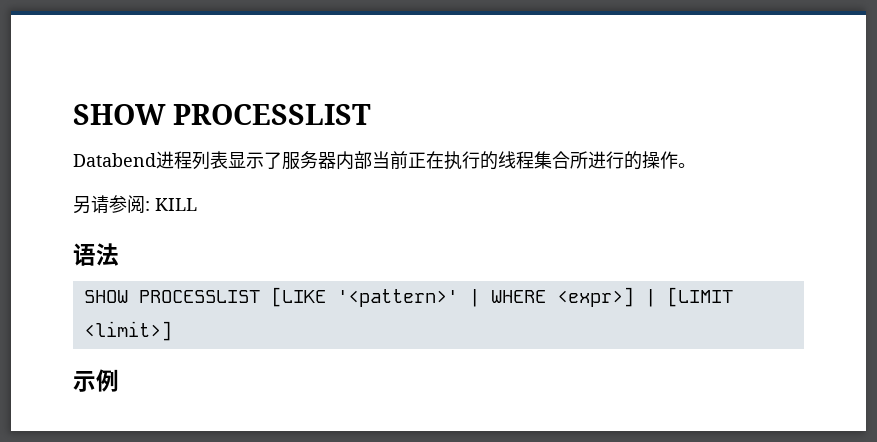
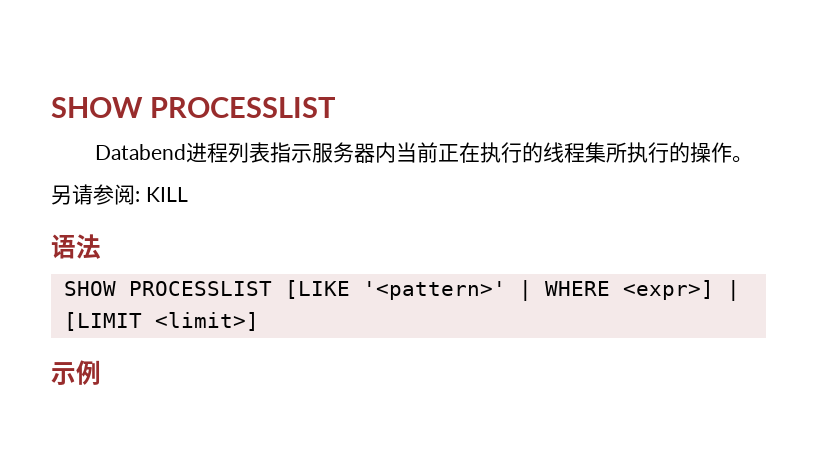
- Databend进程列表显示了服务器内部当前正在执行的线程集合所进行的操作。
+ Databend进程列表指示服务器内当前正在执行的线程集所执行的操作。

